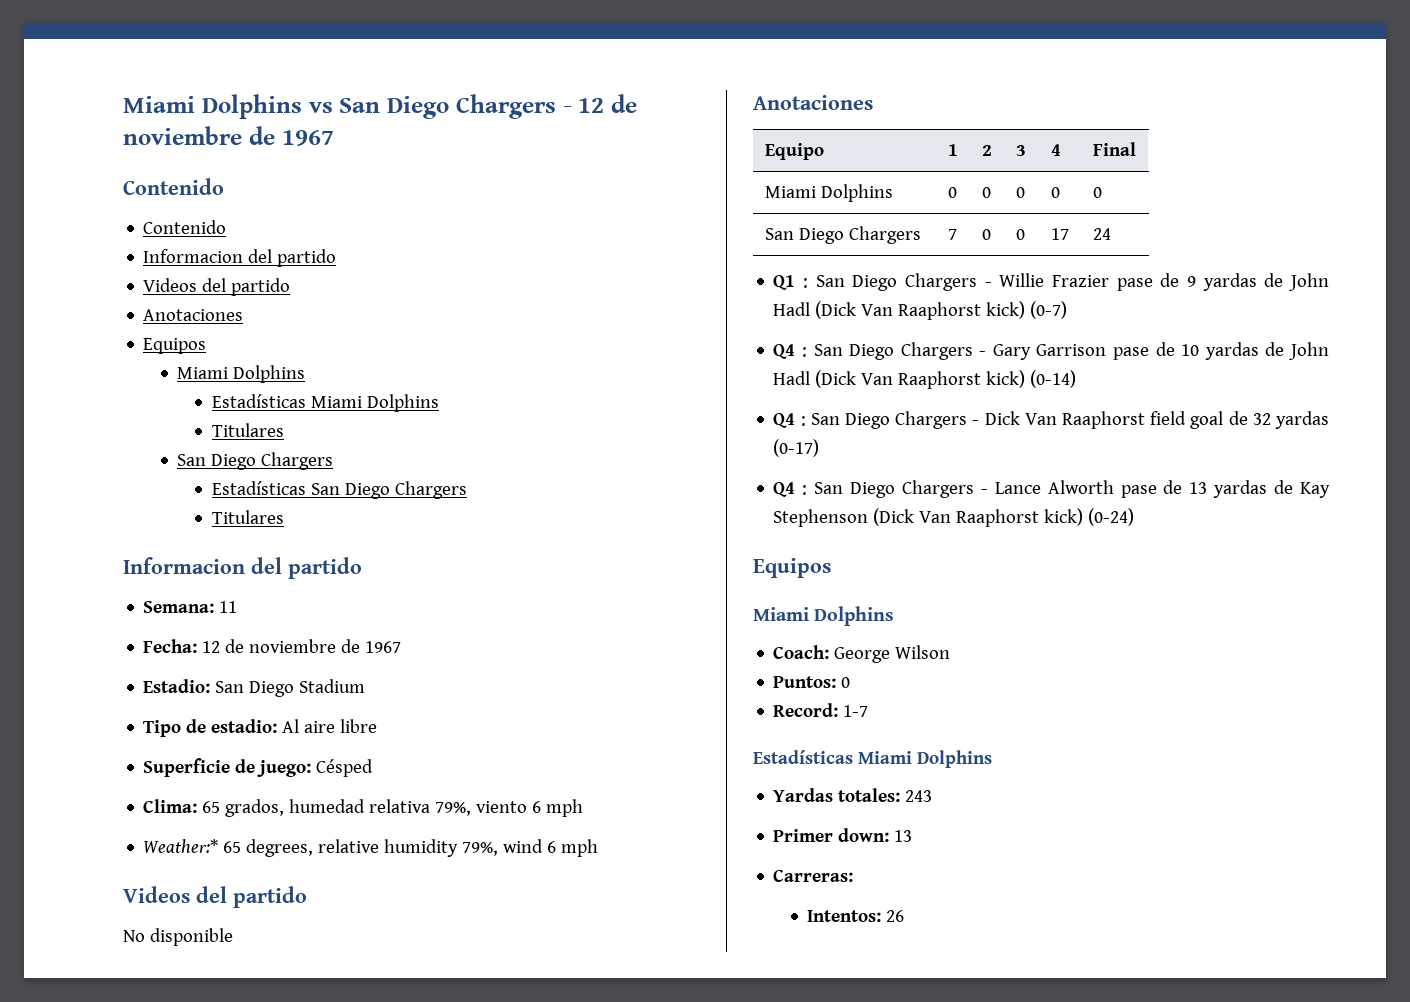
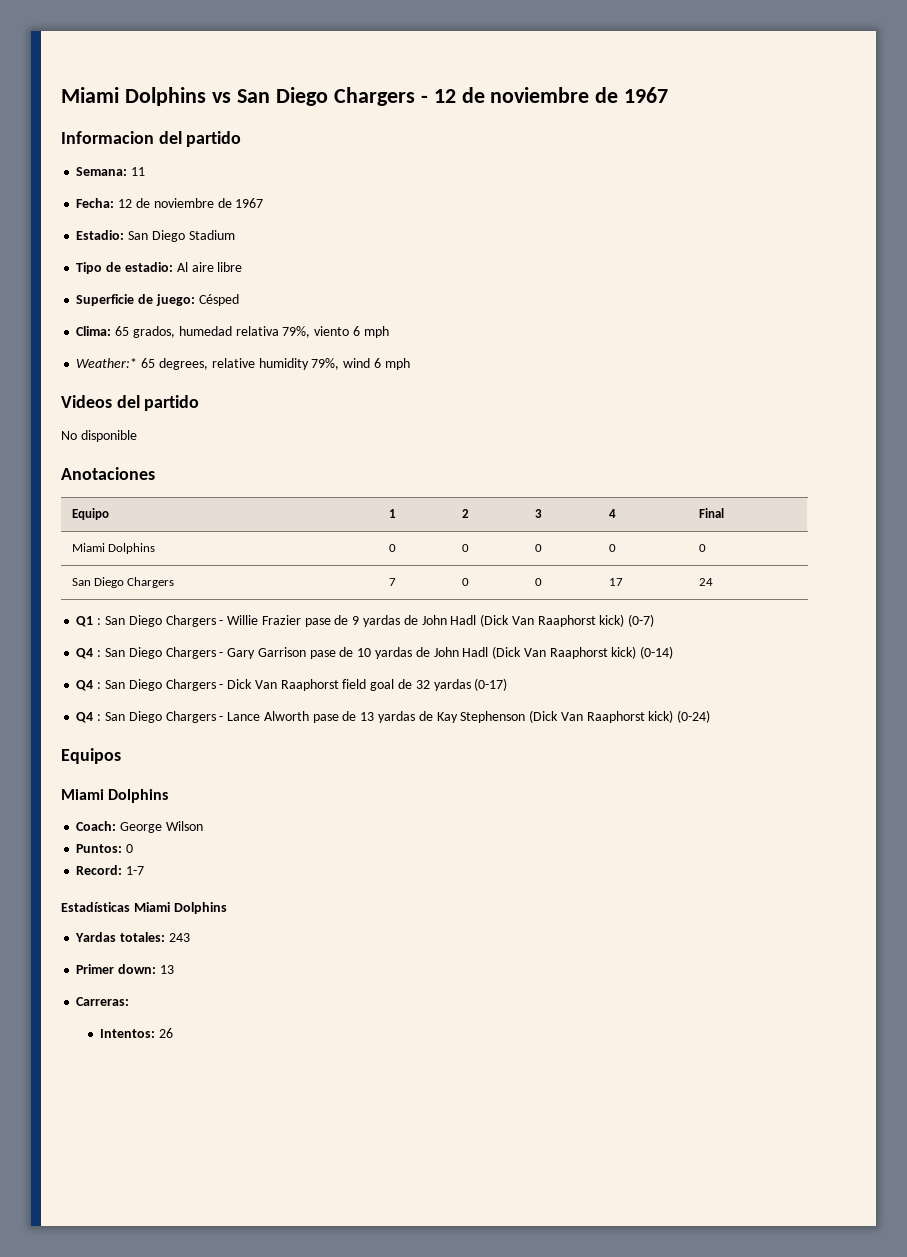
  Miami Dolphins vs San Diego Chargers - 12 de noviembre de 1967
- Contenido
- Contenido
- Informacion del partido
- Videos del partido
- Anotaciones
- Equipos
- Miami Dolphins
- Estadísticas Miami Dolphins
- Titulares
- San Diego Chargers
- Estadísticas San Diego Chargers
- Titulares

